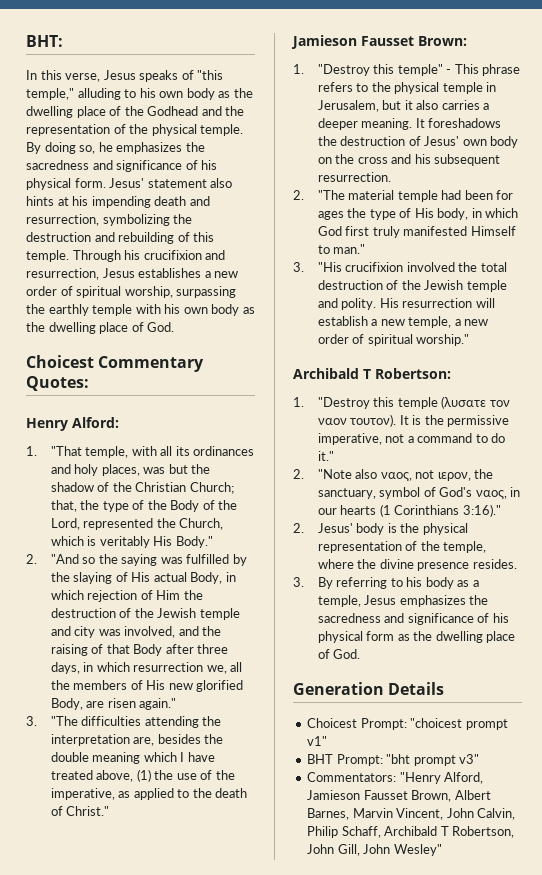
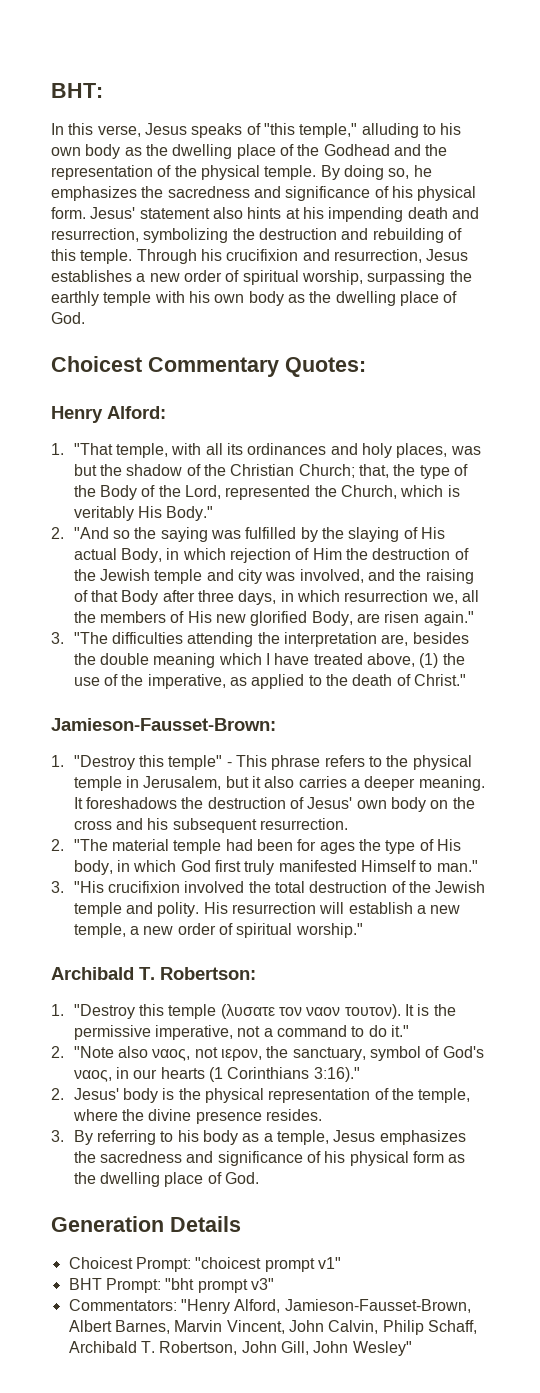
- Jamieson Fausset Brown:
+ Jamieson-Fausset-Brown:
- Archibald T Robertson:
+ Archibald T. Robertson:
- Commentators: "Henry Alford, Jamieson Fausset Brown, Albert Barnes, Marvin Vincent, John Calvin, Philip Schaff, Archibald T Robertson, John Gill, John Wesley"
+ Commentators: "Henry Alford, Jamieson-Fausset-Brown, Albert Barnes, Marvin Vincent, John Calvin, Philip Schaff, Archibald T. Robertson, John Gill, John Wesley"

